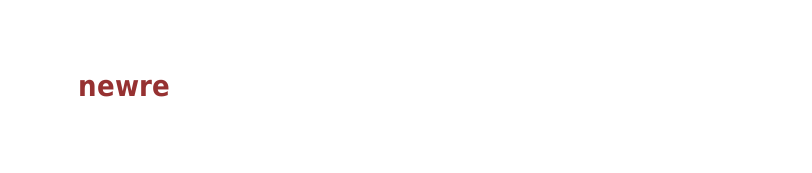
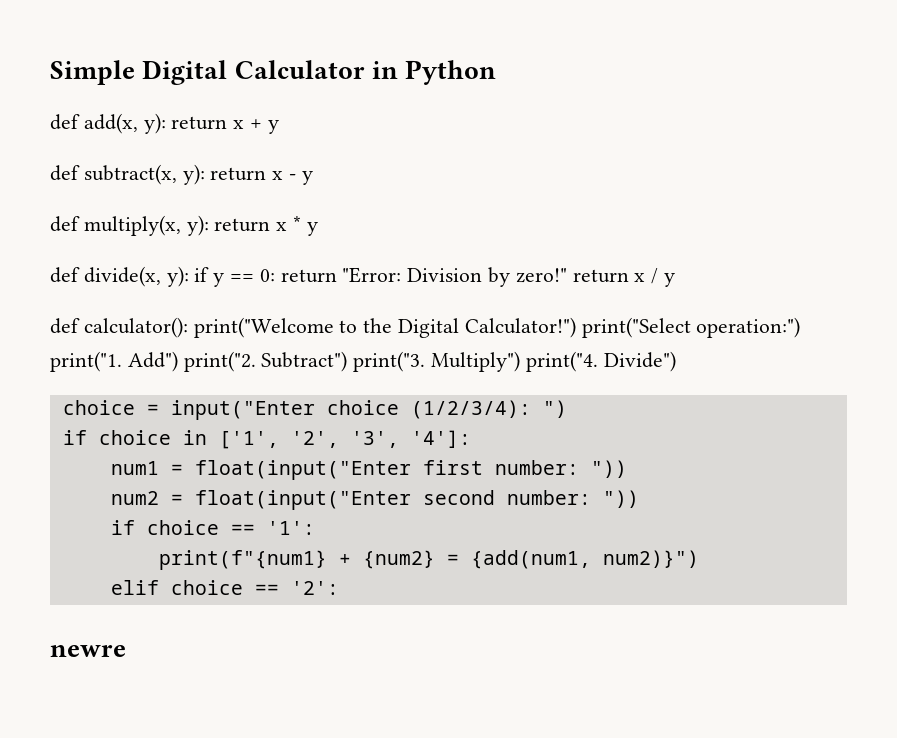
+ Simple Digital Calculator in Python
+ def add(x, y): return x + y
+ def subtract(x, y): return x - y
+ def multiply(x, y): return x * y
+ def divide(x, y): if y == 0: return "Error: Division by zero!" return x / y
+ def calculator(): print("Welcome to the Digital Calculator!") print("Select operation:") print("1. Add") print("2. Subtract") print("3. Multiply") print("4. Divide")
+ choice = input("Enter choice (1/2/3/4): ")
+ if choice in ['1', '2', '3', '4']:
+ num1 = float(input("Enter first number: "))
+ num2 = float(input("Enter second number: "))
+ if choice == '1':
+ print(f"{num1} + {num2} = {add(num1, num2)}")
+ elif choice == '2':

